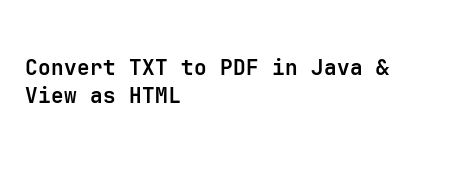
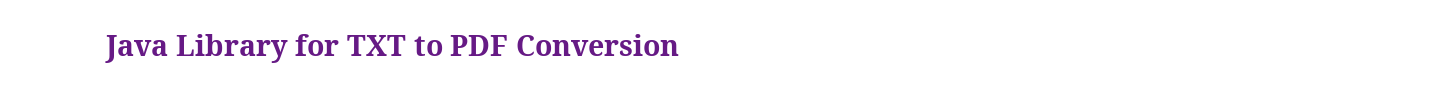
- Convert TXT to PDF in Java & View as HTML
+ Java Library for TXT to PDF Conversion

